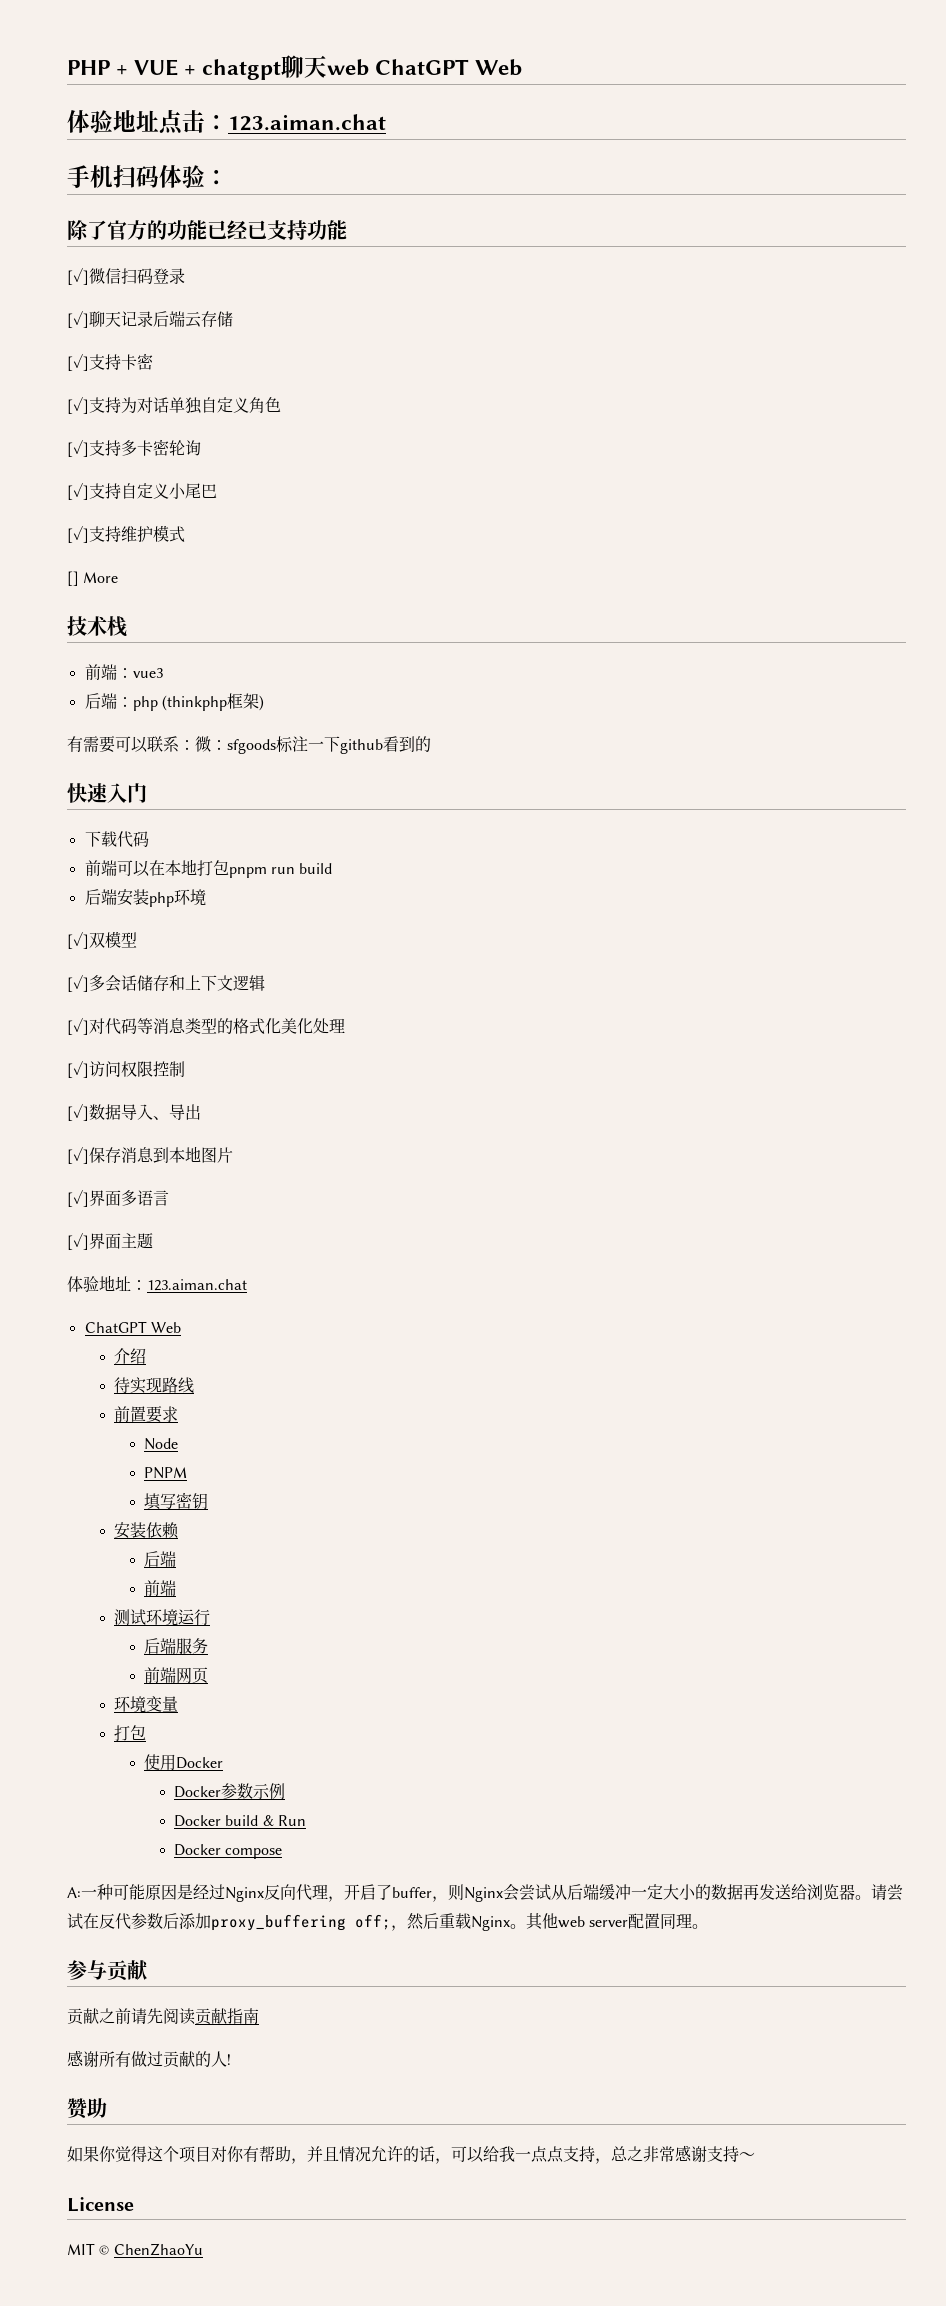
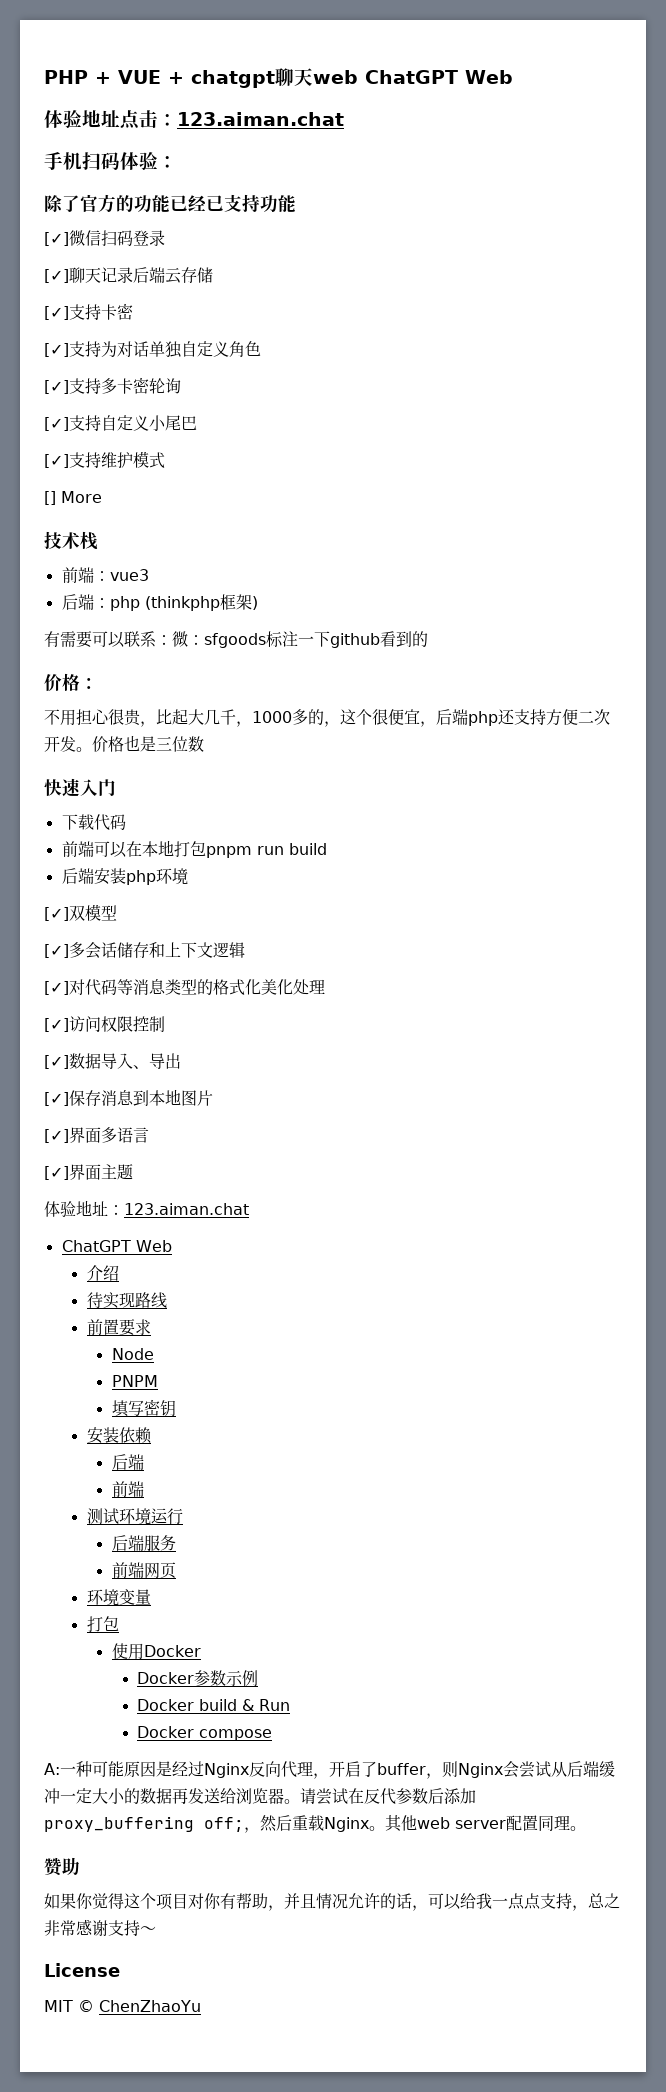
+ 价格：
+ 不用担心很贵，比起大几千，1000多的，这个很便宜，后端php还支持方便二次开发。价格也是三位数
- 参与贡献
- 贡献之前请先阅读贡献指南
- 感谢所有做过贡献的人!

